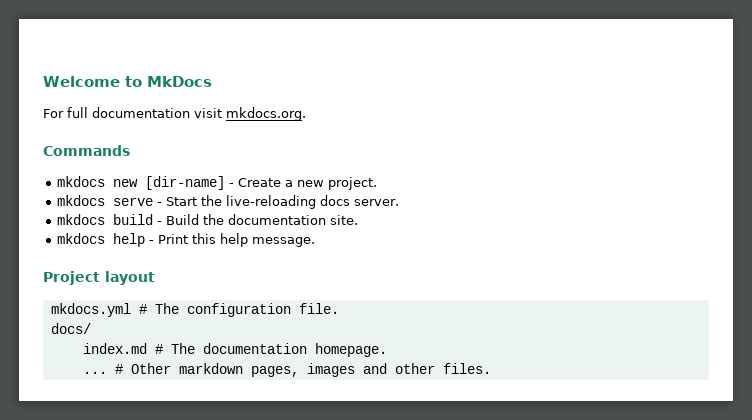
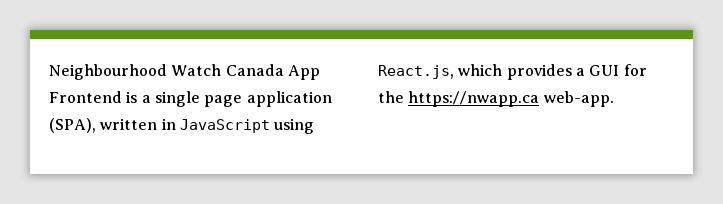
- Welcome to MkDocs
- For full documentation visit mkdocs.org.
- Commands
- mkdocs new [dir-name] - Create a new project.
- mkdocs serve - Start the live-reloading docs server.
- mkdocs build - Build the documentation site.
- mkdocs help - Print this help message.
- Project layout
- mkdocs.yml # The configuration file.
- docs/
- index.md # The documentation homepage.
- ... # Other markdown pages, images and other files.
+ Neighbourhood Watch Canada App Frontend is a single page application (SPA), written in JavaScript using React.js, which provides a GUI for the https://nwapp.ca web-app.

